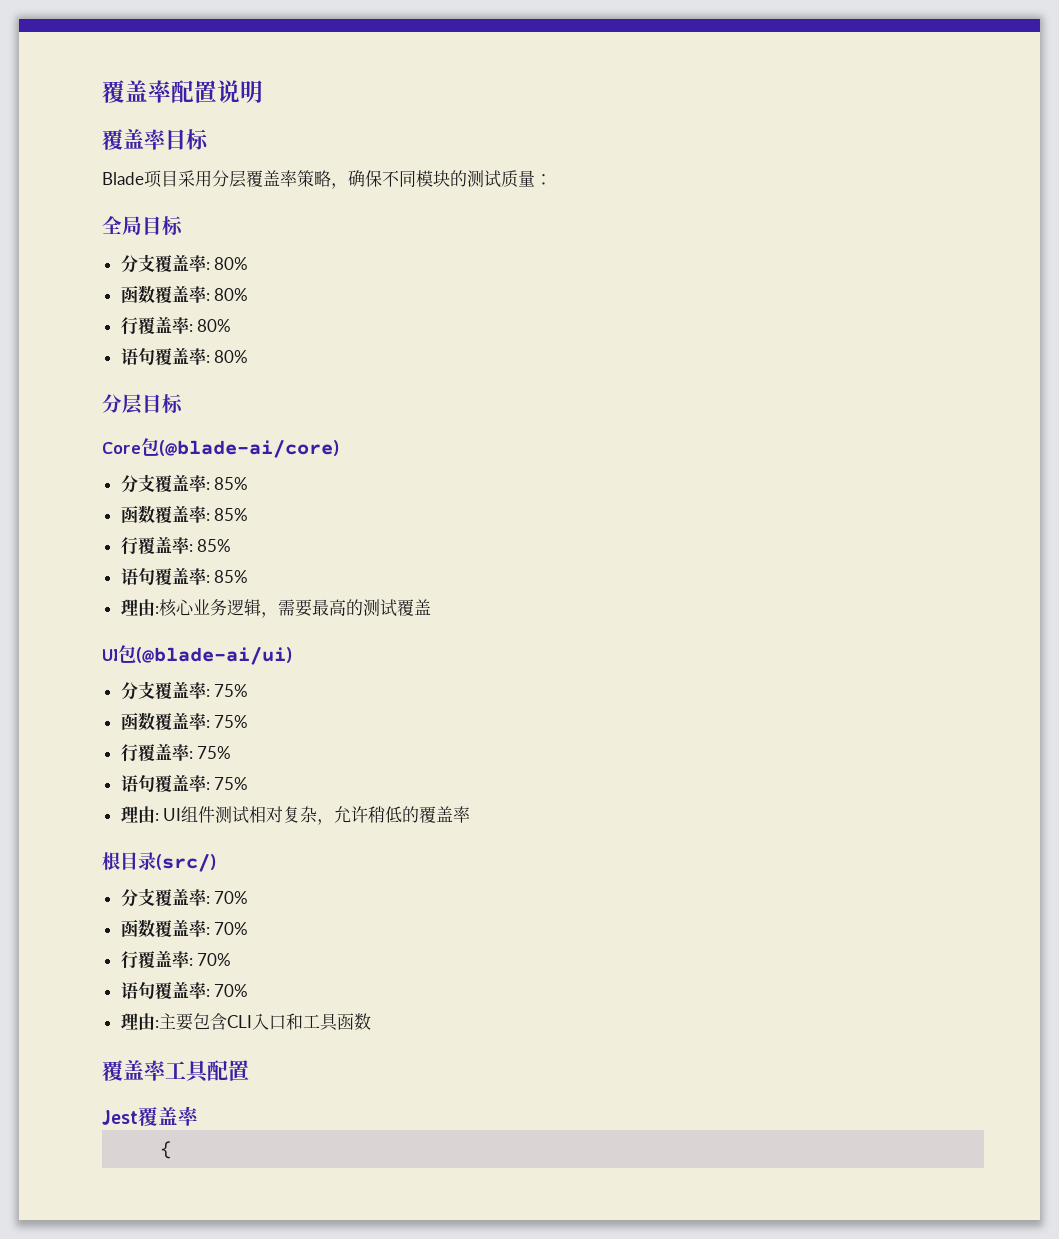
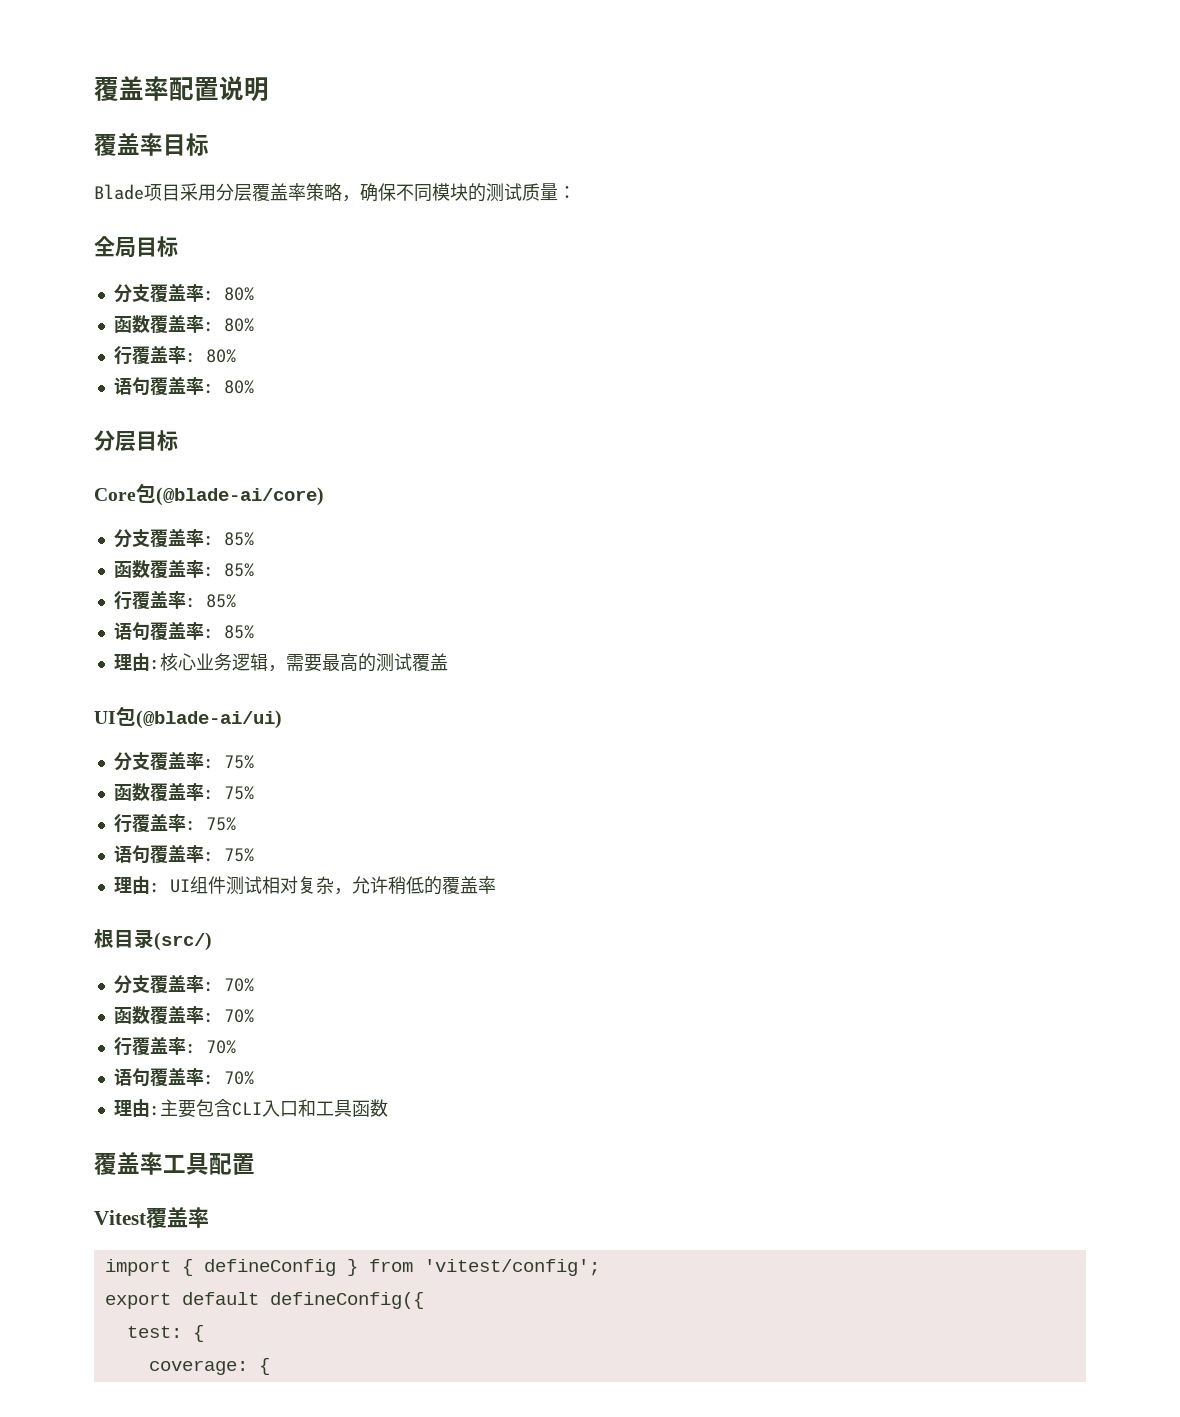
- Jest覆盖率
- {
+ Vitest覆盖率
+ import { defineConfig } from 'vitest/config';
+ export default defineConfig({
+ test: {
+ coverage: {

